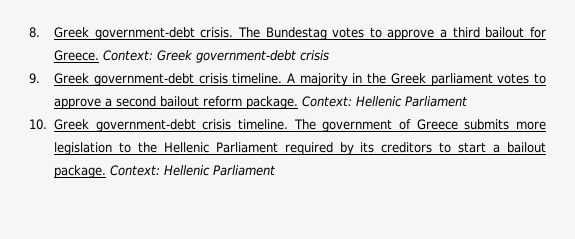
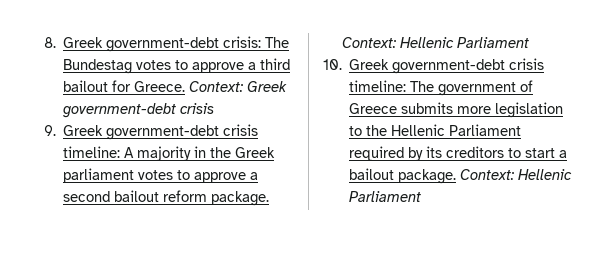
- 8. Greek government-debt crisis. The Bundestag votes to approve a third bailout for Greece.
+ 8. Greek government-debt crisis: The Bundestag votes to approve a third bailout for Greece.
- 9. Greek government-debt crisis timeline. A majority in the Greek parliament votes to approve a second bailout reform package.
+ 9. Greek government-debt crisis timeline: A majority in the Greek parliament votes to approve a second bailout reform package.
- 10. Greek government-debt crisis timeline. The government of Greece submits more legislation to the Hellenic Parliament required by its creditors to start a bailout package.
+ 10. Greek government-debt crisis timeline: The government of Greece submits more legislation to the Hellenic Parliament required by its creditors to start a bailout package.

